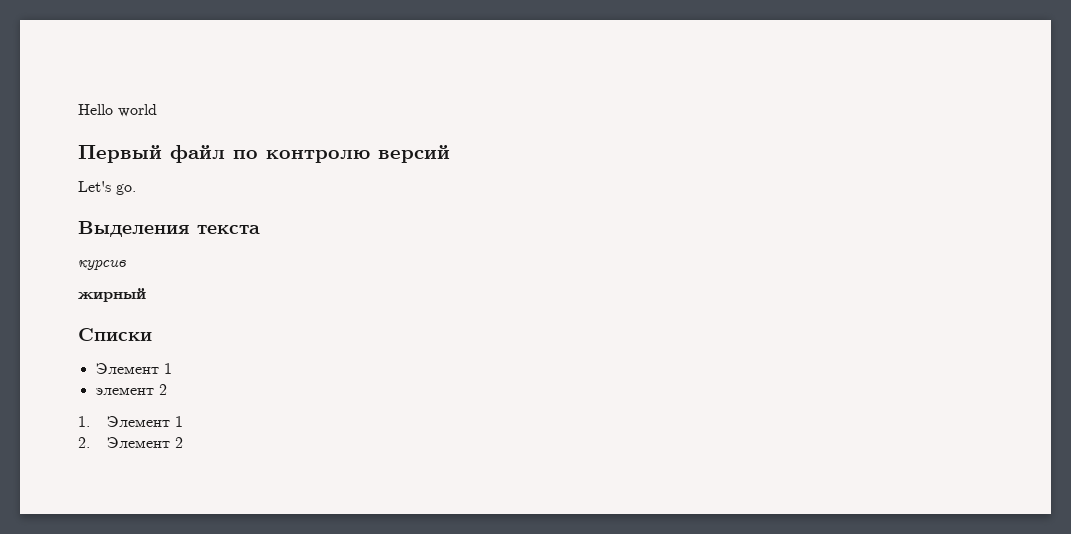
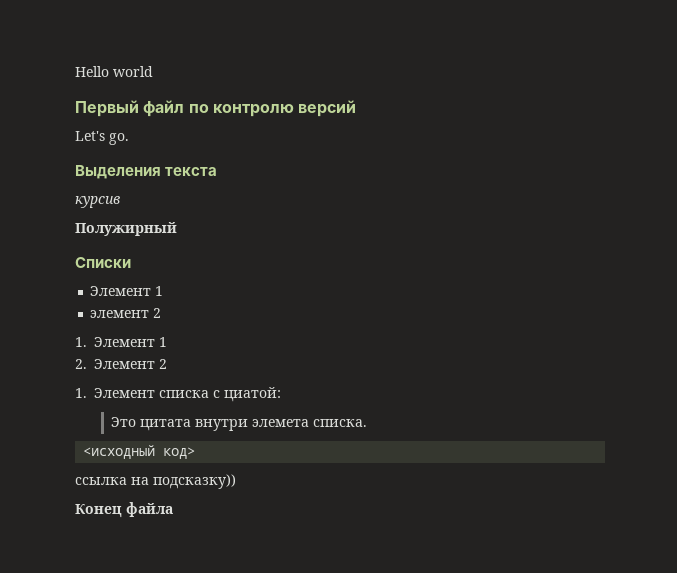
- жирный
+ Полужирный
+ 1. Элемент списка с циатой:
+ Это цитата внутри элемета списка.
+ <исходный код>
+ ссылка на подсказку))
+ Конец файла

